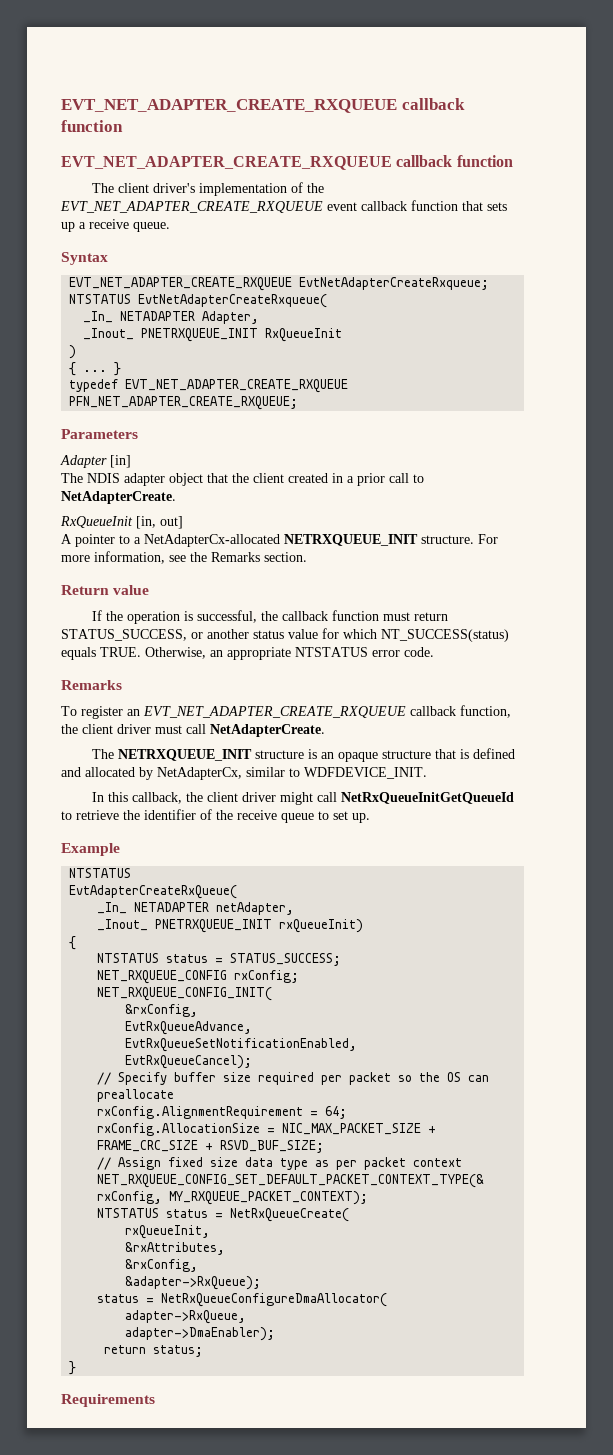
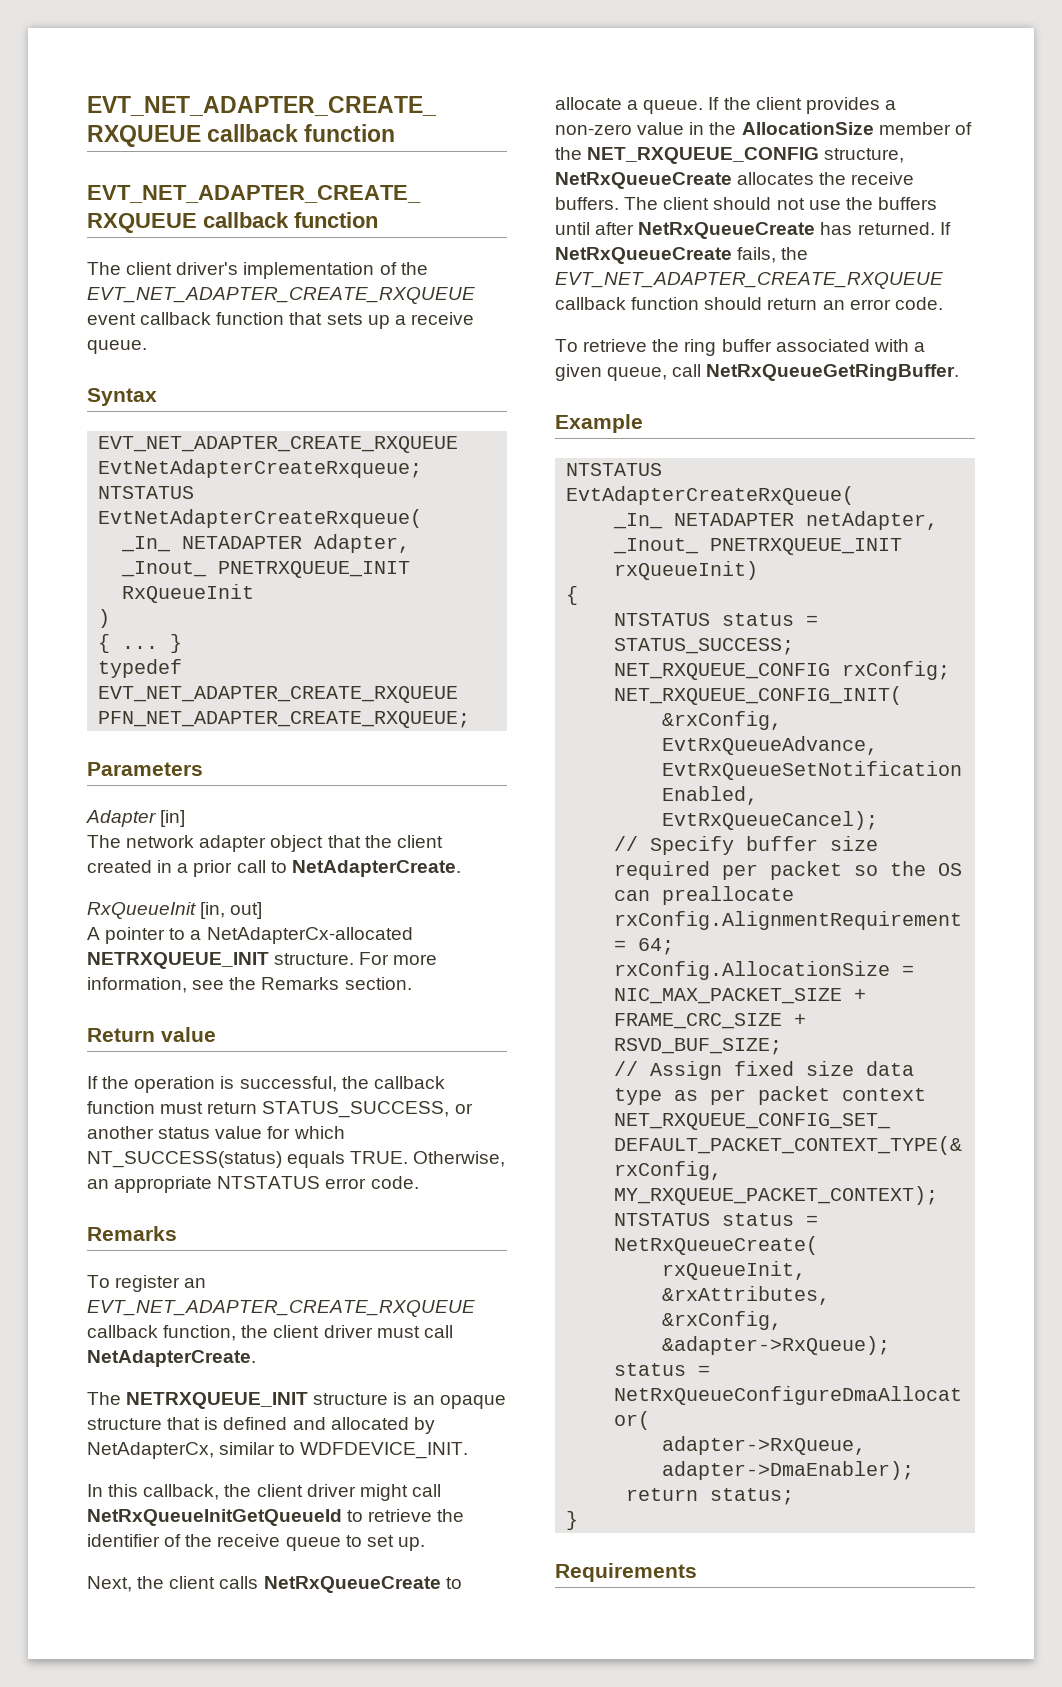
- The NDIS adapter object that the client created in a prior call to NetAdapterCreate.
+ The network adapter object that the client created in a prior call to NetAdapterCreate.
+ Next, the client calls NetRxQueueCreate to allocate a queue. If the client provides a non-zero value in the AllocationSize member of the NET_RXQUEUE_CONFIG structure, NetRxQueueCreate allocates the receive buffers. The client should not use the buffers until after NetRxQueueCreate has returned. If NetRxQueueCreate fails, the EVT_NET_ADAPTER_CREATE_RXQUEUE callback function should return an error code.
+ To retrieve the ring buffer associated with a given queue, call NetRxQueueGetRingBuffer.

